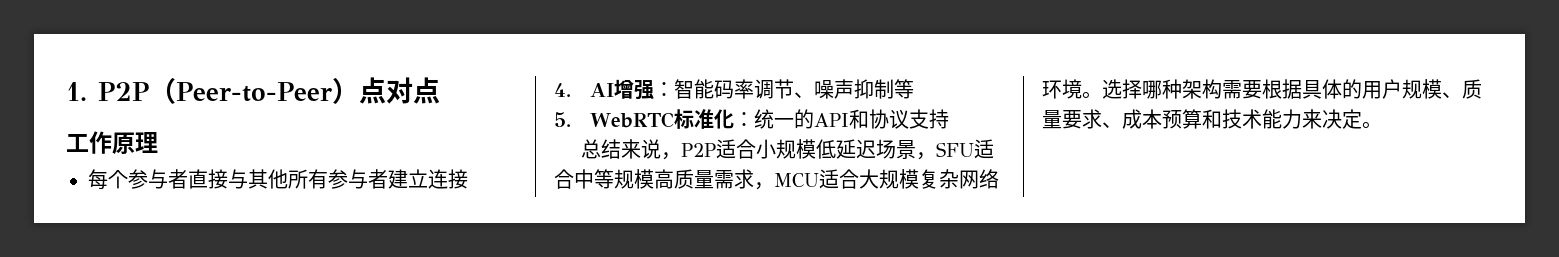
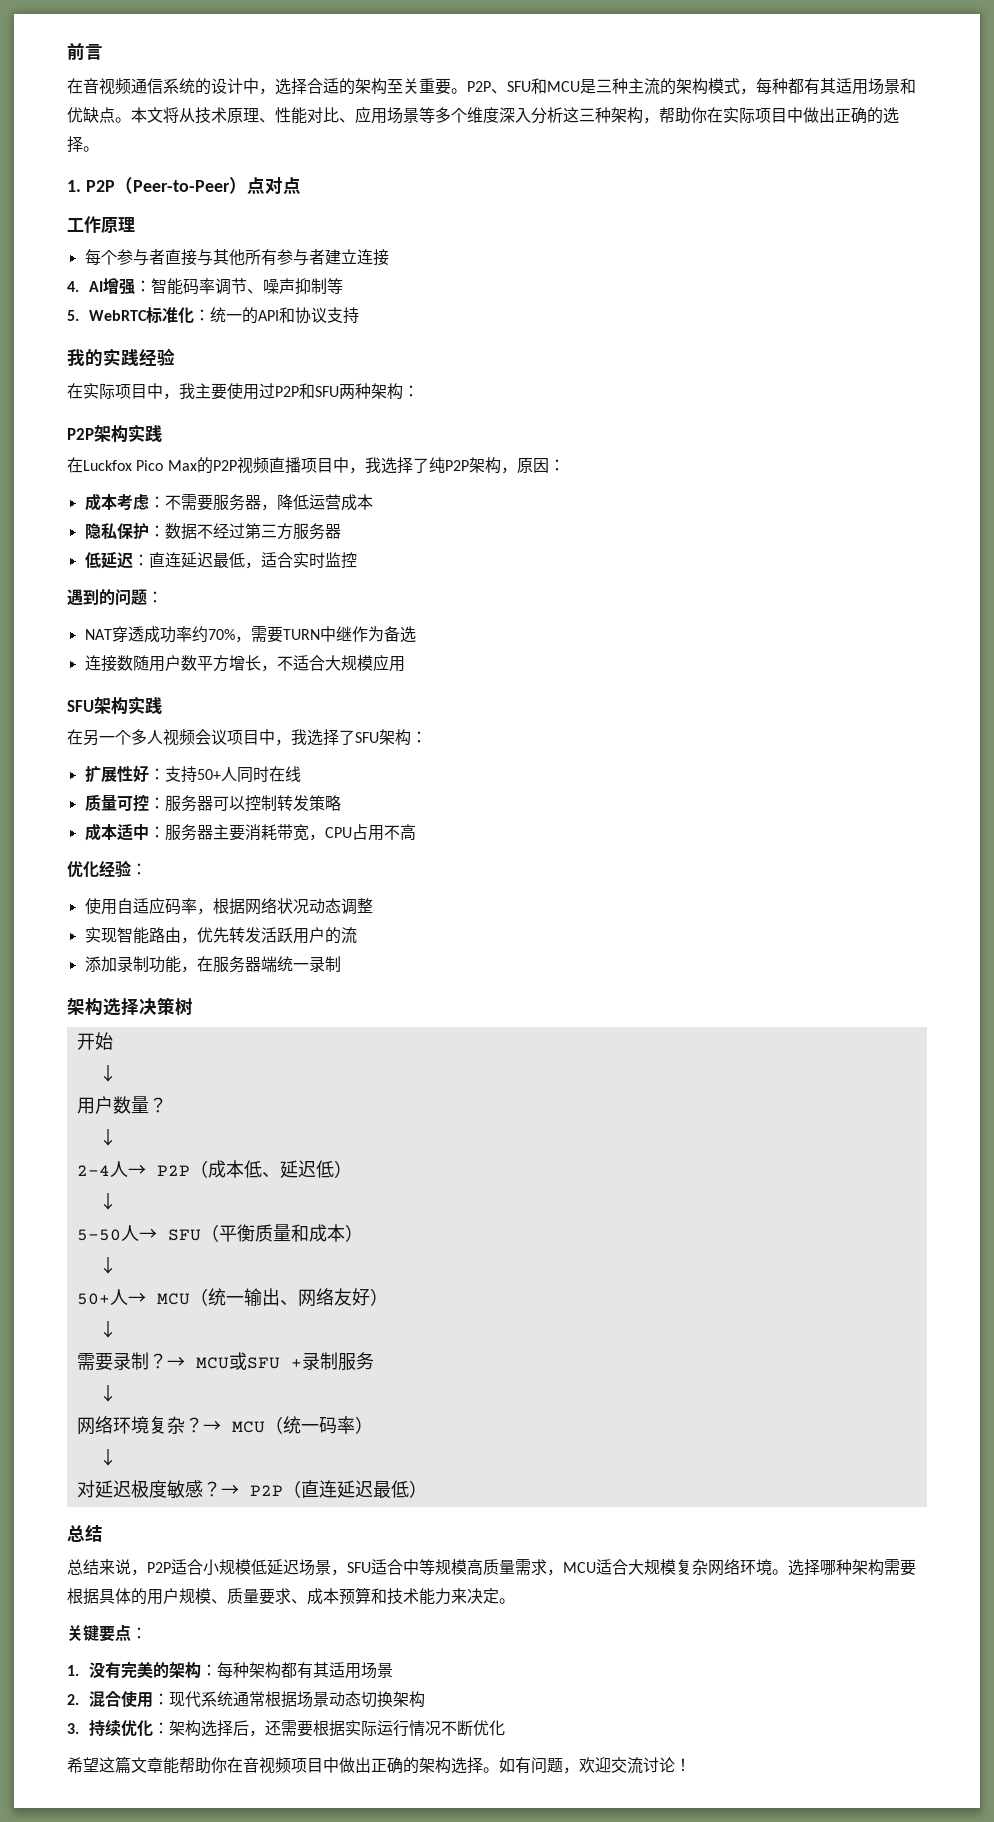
+ 前言
+ 在音视频通信系统的设计中，选择合适的架构至关重要。P2P、SFU和MCU是三种主流的架构模式，每种都有其适用场景和优缺点。本文将从技术原理、性能对比、应用场景等多个维度深入分析这三种架构，帮助你在实际项目中做出正确的选择。
+ 我的实践经验
+ 在实际项目中，我主要使用过P2P和SFU两种架构：
+ P2P架构实践
+ 在Luckfox Pico Max的P2P视频直播项目中，我选择了纯P2P架构，原因：
+ 成本考虑：不需要服务器，降低运营成本
+ 隐私保护：数据不经过第三方服务器
+ 低延迟：直连延迟最低，适合实时监控
+ 遇到的问题：
+ NAT穿透成功率约70%，需要TURN中继作为备选
+ 连接数随用户数平方增长，不适合大规模应用
+ SFU架构实践
+ 在另一个多人视频会议项目中，我选择了SFU架构：
+ 扩展性好：支持50+人同时在线
+ 质量可控：服务器可以控制转发策略
+ 成本适中：服务器主要消耗带宽，CPU占用不高
+ 优化经验：
+ 使用自适应码率，根据网络状况动态调整
+ 实现智能路由，优先转发活跃用户的流
+ 添加录制功能，在服务器端统一录制
+ 架构选择决策树
+ 开始
+ ↓
+ 用户数量？
+ ↓
+ 2-4人→ P2P（成本低、延迟低）
+ ↓
+ 5-50人→ SFU（平衡质量和成本）
+ ↓
+ 50+人→ MCU（统一输出、网络友好）
+ ↓
+ 需要录制？→ MCU或SFU +录制服务
+ ↓
+ 网络环境复杂？→ MCU（统一码率）
+ ↓
+ 对延迟极度敏感？→ P2P（直连延迟最低）
+ 总结
+ 关键要点：
+ 1.没有完美的架构：每种架构都有其适用场景
+ 2.混合使用：现代系统通常根据场景动态切换架构
+ 3.持续优化：架构选择后，还需要根据实际运行情况不断优化
+ 希望这篇文章能帮助你在音视频项目中做出正确的架构选择。如有问题，欢迎交流讨论！

